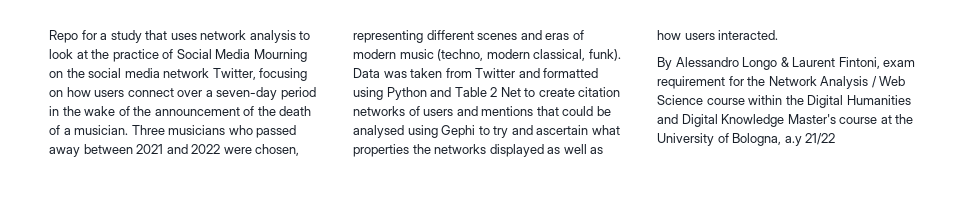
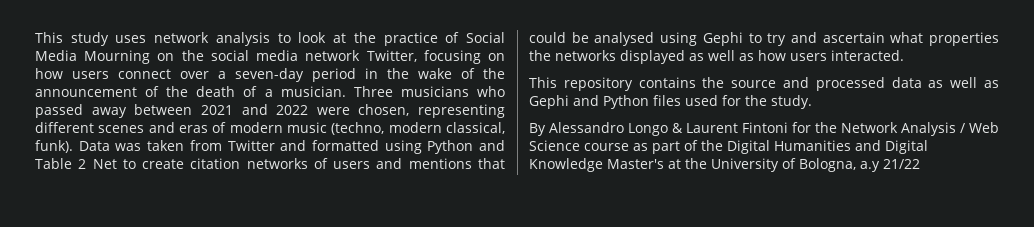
- Repo for a study that uses network analysis to look at the practice of Social Media Mourning on the social media network Twitter, focusing on how users connect over a seven-day period in the wake of the announcement of the death of a musician.
+ This study uses network analysis to look at the practice of Social Media Mourning on the social media network Twitter, focusing on how users connect over a seven-day period in the wake of the announcement of the death of a musician.
+ This repository contains the source and processed data as well as Gephi and Python files used for the study.
- By Alessandro Longo & Laurent Fintoni, exam requirement for the Network Analysis / Web Science course within the Digital Humanities and Digital Knowledge Master's course at the University of Bologna, a.y 21/22
+ By Alessandro Longo & Laurent Fintoni for the Network Analysis / Web Science course as part of the Digital Humanities and Digital Knowledge Master's at the University of Bologna, a.y 21/22

